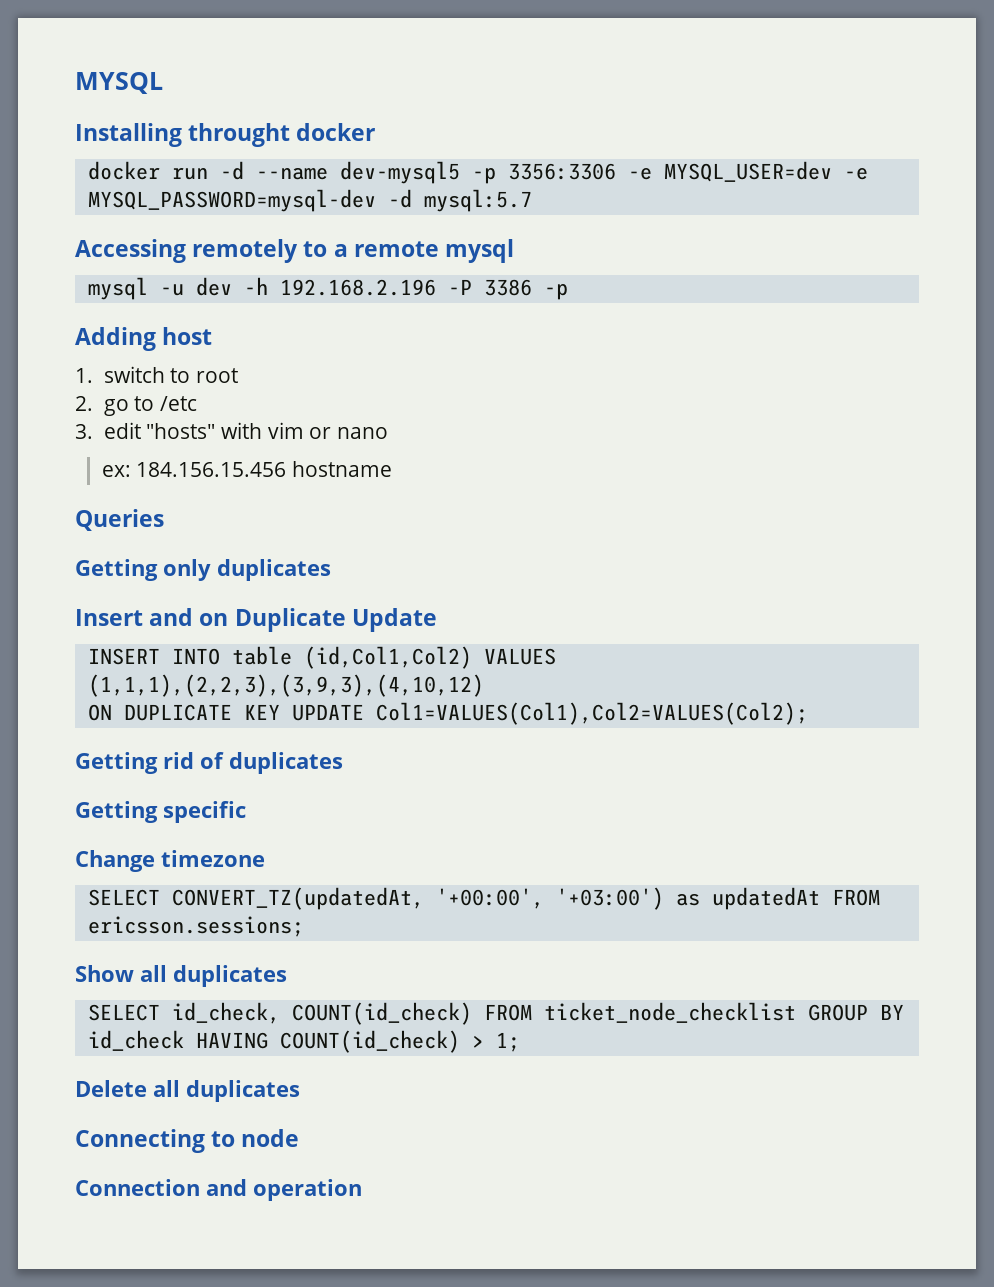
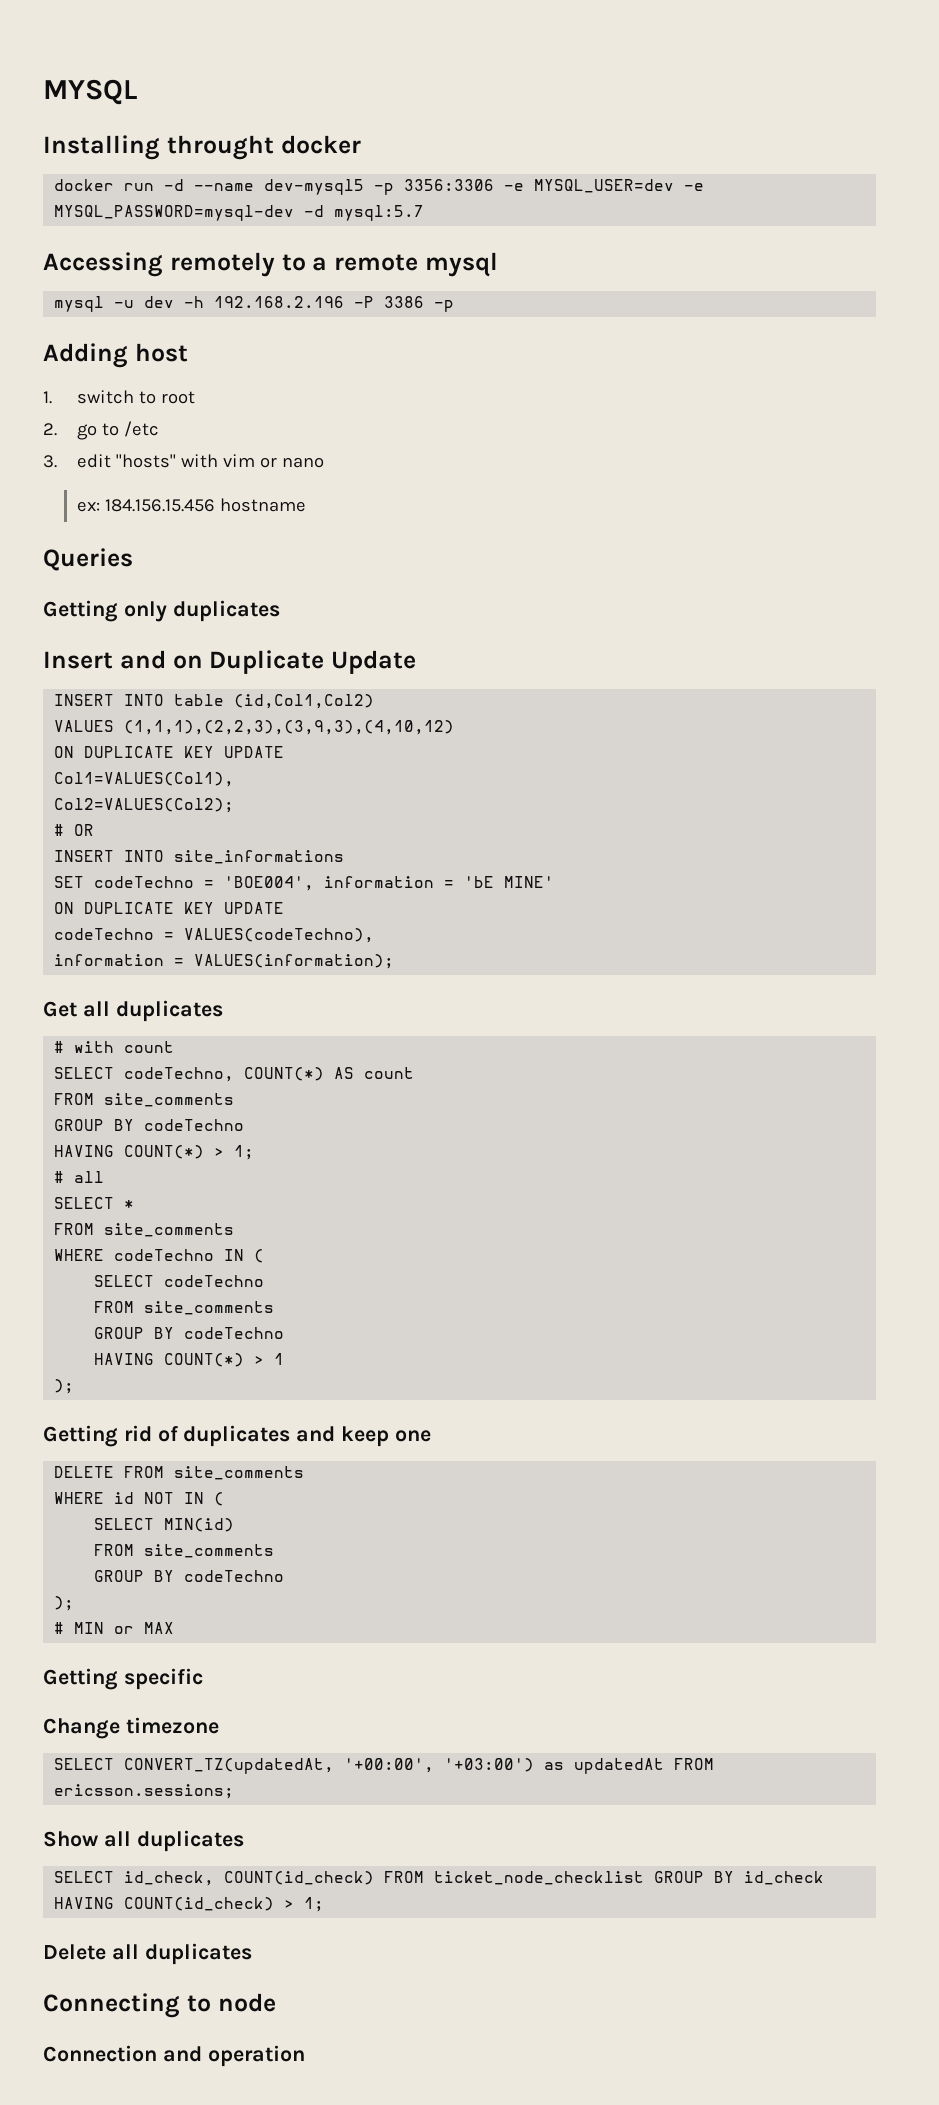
- INSERT INTO table (id,Col1,Col2) VALUES (1,1,1),(2,2,3),(3,9,3),(4,10,12)
- ON DUPLICATE KEY UPDATE Col1=VALUES(Col1),Col2=VALUES(Col2);
- Getting rid of duplicates
+ INSERT INTO table (id,Col1,Col2)
+ VALUES (1,1,1),(2,2,3),(3,9,3),(4,10,12)
+ ON DUPLICATE KEY UPDATE
+ Col1=VALUES(Col1),
+ Col2=VALUES(Col2);
+ # OR
+ INSERT INTO site_informations
+ SET codeTechno = 'BOE004', information = 'bE MINE'
+ ON DUPLICATE KEY UPDATE
+ codeTechno = VALUES(codeTechno),
+ information = VALUES(information);
+ Get all duplicates
+ # with count
+ SELECT codeTechno, COUNT(*) AS count
+ FROM site_comments
+ GROUP BY codeTechno
+ HAVING COUNT(*) > 1;
+ # all
+ SELECT *
+ FROM site_comments
+ WHERE codeTechno IN (
+ SELECT codeTechno
+ FROM site_comments
+ GROUP BY codeTechno
+ HAVING COUNT(*) > 1
+ );
+ Getting rid of duplicates and keep one
+ DELETE FROM site_comments
+ WHERE id NOT IN (
+ SELECT MIN(id)
+ FROM site_comments
+ GROUP BY codeTechno
+ );
+ # MIN or MAX

